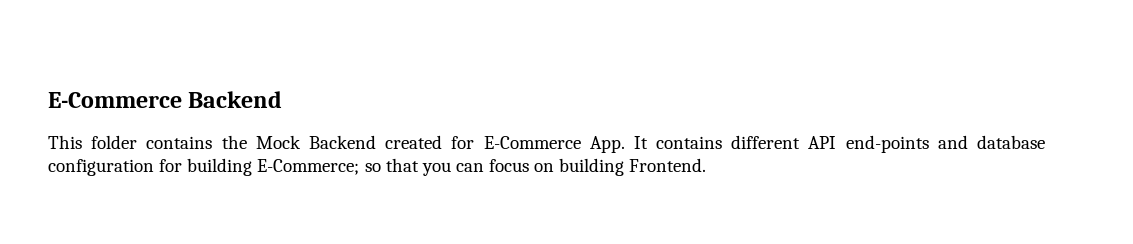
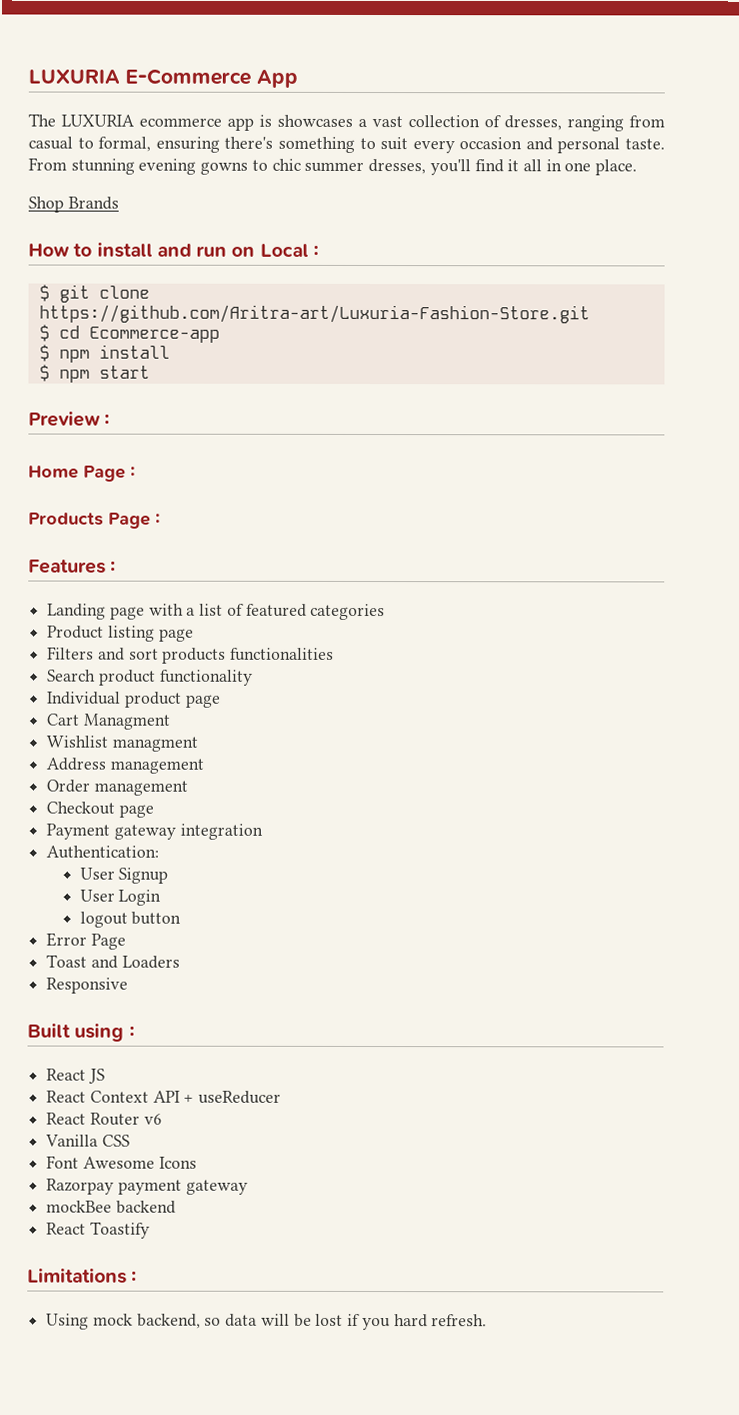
- E-Commerce Backend
- This folder contains the Mock Backend created for E-Commerce App. It contains different API end-points and database configuration for building E-Commerce; so that you can focus on building Frontend.
+ LUXURIA E-Commerce App
+ The LUXURIA ecommerce app is showcases a vast collection of dresses, ranging from casual to formal, ensuring there's something to suit every occasion and personal taste. From stunning evening gowns to chic summer dresses, you'll find it all in one place.
+ Shop Brands
+ How to install and run on Local :
+ $ git clone https://github.com/Aritra-art/Luxuria-Fashion-Store.git
+ $ cd Ecommerce-app
+ $ npm install
+ $ npm start
+ Preview :
+ Home Page :
+ Products Page :
+ Features :
+ Landing page with a list of featured categories
+ Product listing page
+ Filters and sort products functionalities
+ Search product functionality
+ Individual product page
+ Cart Managment
+ Wishlist managment
+ Address management
+ Order management
+ Checkout page
+ Payment gateway integration
+ Authentication:
+ User Signup
+ User Login
+ logout button
+ Error Page
+ Toast and Loaders
+ Responsive
+ Built using :
+ React JS
+ React Context API + useReducer
+ React Router v6
+ Vanilla CSS
+ Font Awesome Icons
+ Razorpay payment gateway
+ mockBee backend
+ React Toastify
+ Limitations :
+ Using mock backend, so data will be lost if you hard refresh.

